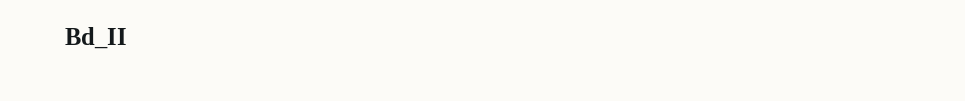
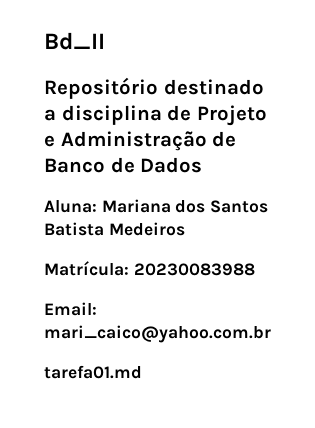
+ Repositório destinado a disciplina de Projeto e Administração de Banco de Dados
+ Aluna: Mariana dos Santos Batista Medeiros
+ Matrícula: 20230083988
+ Email: mari_caico@yahoo.com.br
+ tarefa01.md

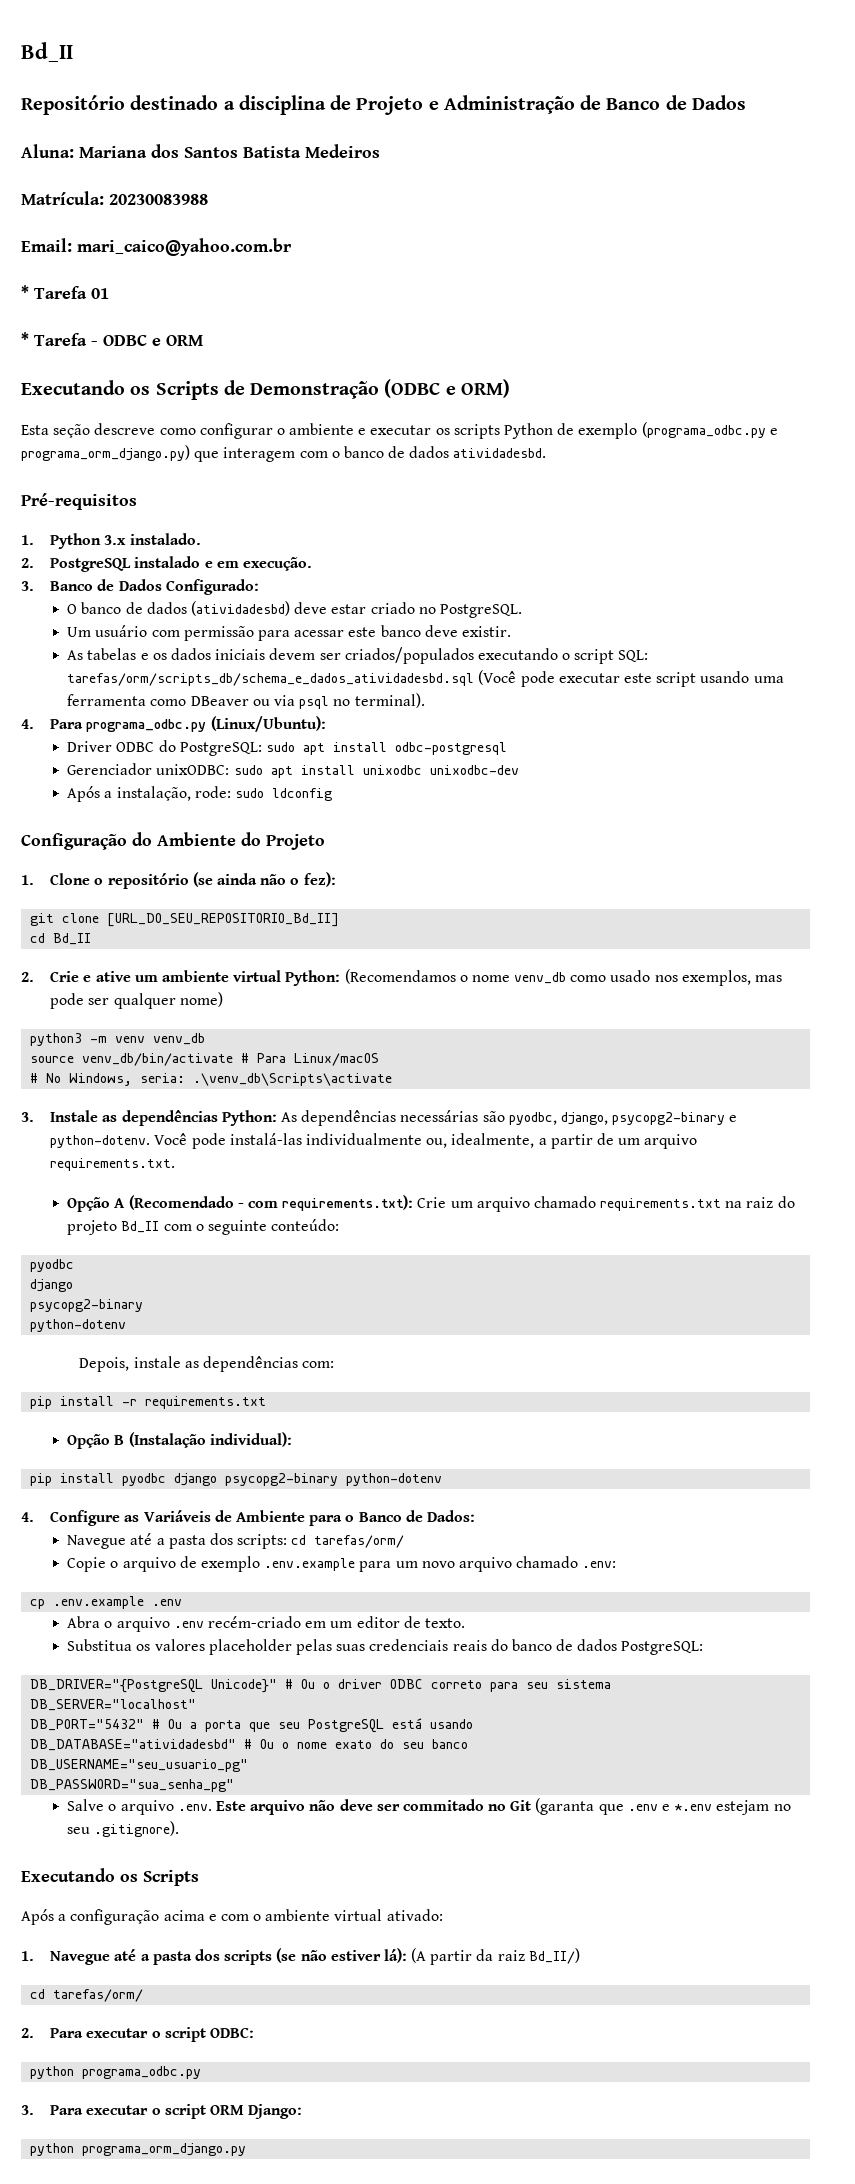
- tarefa01.md
+ * Tarefa 01
+ * Tarefa ‑ ODBC e ORM
+ Executando os Scripts de Demonstração (ODBC e ORM)
+ Esta seção descreve como configurar o ambiente e executar os scripts Python de exemplo (programa_odbc.py e programa_orm_django.py) que interagem com o banco de dados atividadesbd.
+ Pré-requisitos
+ 1. Python 3.x instalado.
+ 2. PostgreSQL instalado e em execução.
+ 3. Banco de Dados Configurado:
+ O banco de dados (atividadesbd) deve estar criado no PostgreSQL.
+ Um usuário com permissão para acessar este banco deve existir.
+ As tabelas e os dados iniciais devem ser criados/populados executando o script SQL: tarefas/orm/scripts_db/schema_e_dados_atividadesbd.sql (Você pode executar este script usando uma ferramenta como DBeaver ou via psql no terminal).
+ 4. Para programa_odbc.py (Linux/Ubuntu):
+ Driver ODBC do PostgreSQL: sudo apt install odbc-postgresql
+ Gerenciador unixODBC: sudo apt install unixodbc unixodbc-dev
+ Após a instalação, rode: sudo ldconfig
+ Configuração do Ambiente do Projeto
+ 1. Clone o repositório (se ainda não o fez):
+ git clone [URL_DO_SEU_REPOSITORIO_Bd_II]
+ cd Bd_II
+ 2. Crie e ative um ambiente virtual Python: (Recomendamos o nome venv_db como usado nos exemplos, mas pode ser qualquer nome)
+ python3 -m venv venv_db
+ source venv_db/bin/activate # Para Linux/macOS
+ # No Windows, seria: .\venv_db\Scripts\activate
+ 3. Instale as dependências Python: As dependências necessárias são pyodbc, django, psycopg2-binary e python-dotenv. Você pode instalá-las individualmente ou, idealmente, a partir de um arquivo requirements.txt.
+ Opção A (Recomendado - com requirements.txt): Crie um arquivo chamado requirements.txt na raiz do projeto Bd_II com o seguinte conteúdo:
+ pyodbc
+ django
+ psycopg2-binary
+ python-dotenv
+ Depois, instale as dependências com:
+ pip install -r requirements.txt
+ Opção B (Instalação individual):
+ pip install pyodbc django psycopg2-binary python-dotenv
+ 4. Configure as Variáveis de Ambiente para o Banco de Dados:
+ Navegue até a pasta dos scripts: cd tarefas/orm/
+ Copie o arquivo de exemplo .env.example para um novo arquivo chamado .env:
+ cp .env.example .env
+ Abra o arquivo .env recém-criado em um editor de texto.
+ Substitua os valores placeholder pelas suas credenciais reais do banco de dados PostgreSQL:
+ DB_DRIVER="{PostgreSQL Unicode}" # Ou o driver ODBC correto para seu sistema
+ DB_SERVER="localhost"
+ DB_PORT="5432" # Ou a porta que seu PostgreSQL está usando
+ DB_DATABASE="atividadesbd" # Ou o nome exato do seu banco
+ DB_USERNAME="seu_usuario_pg"
+ DB_PASSWORD="sua_senha_pg"
+ Salve o arquivo .env. Este arquivo não deve ser commitado no Git (garanta que .env e *.env estejam no seu .gitignore).
+ Executando os Scripts
+ Após a configuração acima e com o ambiente virtual ativado:
+ 1. Navegue até a pasta dos scripts (se não estiver lá): (A partir da raiz Bd_II/)
+ cd tarefas/orm/
+ 2. Para executar o script ODBC:
+ python programa_odbc.py
+ 3. Para executar o script ORM Django:
+ python programa_orm_django.py

